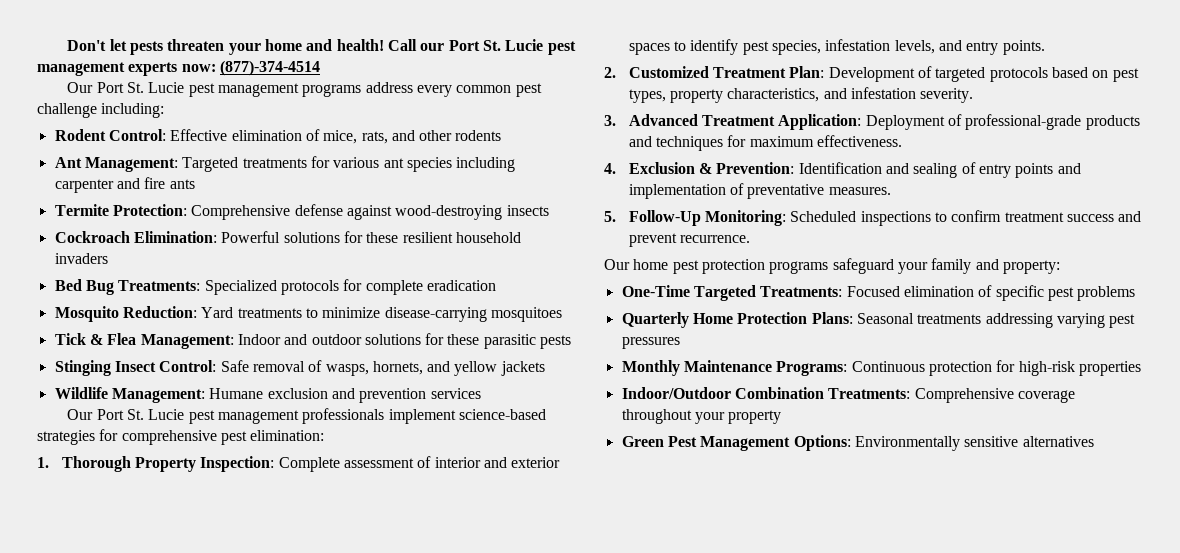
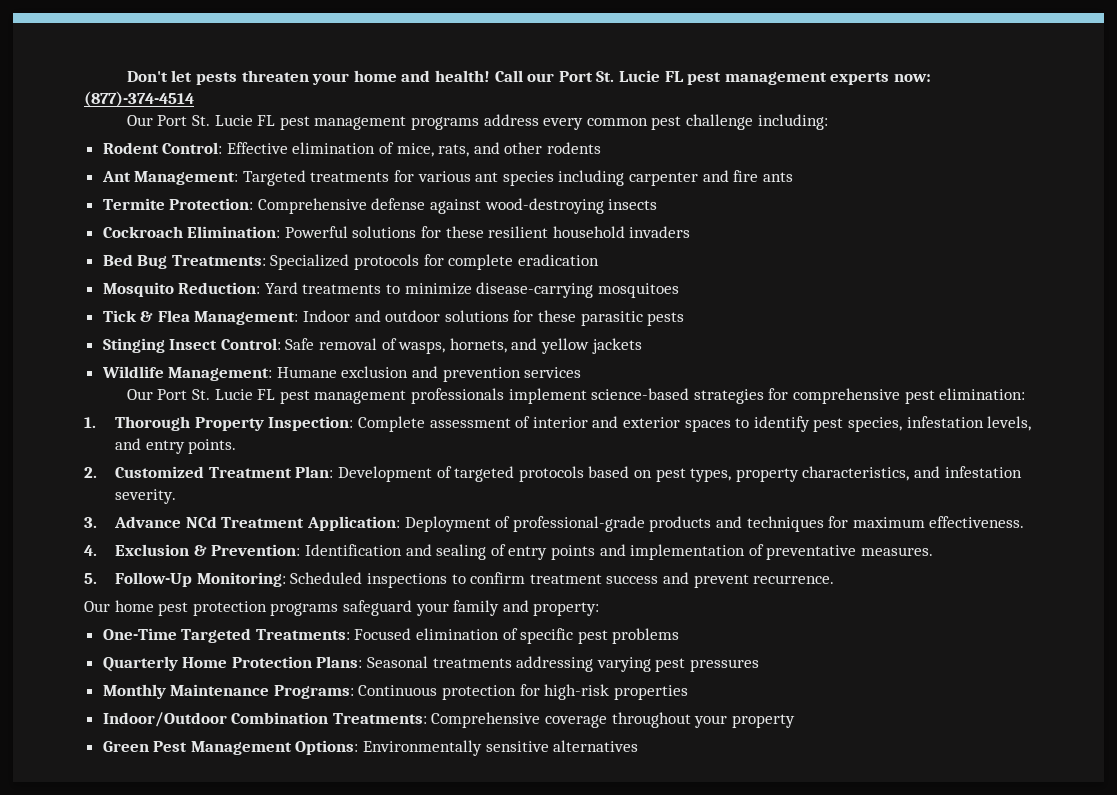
- Call our Port St. Lucie pest management experts now: (877)-374-4514
+ Call our Port St. Lucie FL pest management experts now: (877)-374-4514
- Our Port St. Lucie pest management programs address every common pest challenge including:
+ Our Port St. Lucie FL pest management programs address every common pest challenge including:
- Our Port St. Lucie pest management professionals implement science-based strategies for comprehensive pest elimination:
+ Our Port St. Lucie FL pest management professionals implement science-based strategies for comprehensive pest elimination:
- 3. Advanced Treatment Application: Deployment of professional-grade products and techniques for maximum effectiveness.
+ 3. Advance NCd Treatment Application: Deployment of professional-grade products and techniques for maximum effectiveness.

